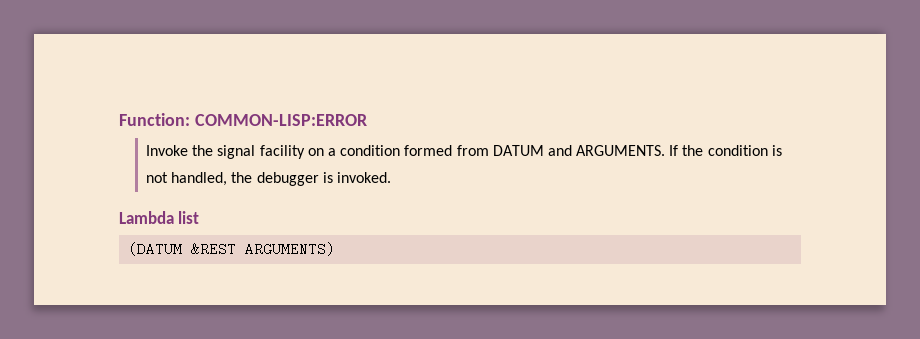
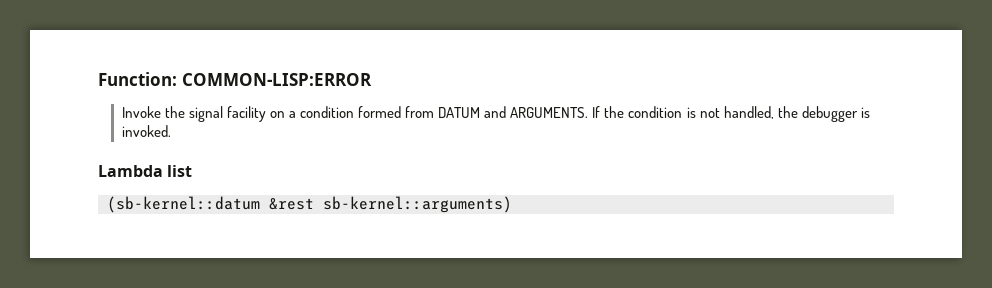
- (DATUM &REST ARGUMENTS)
+ (sb-kernel::datum &rest sb-kernel::arguments)

